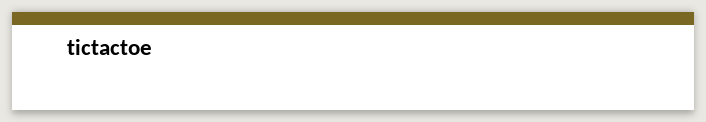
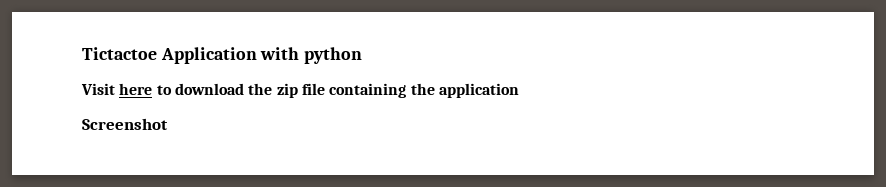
- tictactoe
+ Tictactoe Application with python
+ Visit here to download the zip file containing the application
+ Screenshot

